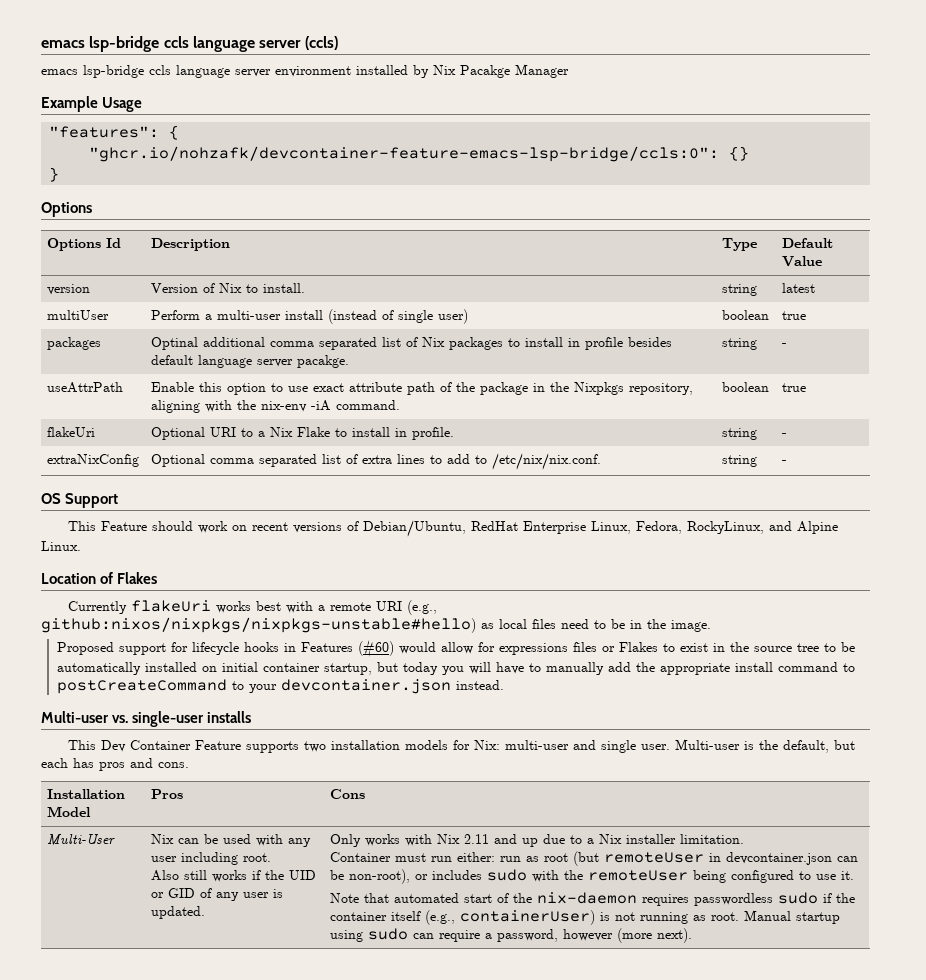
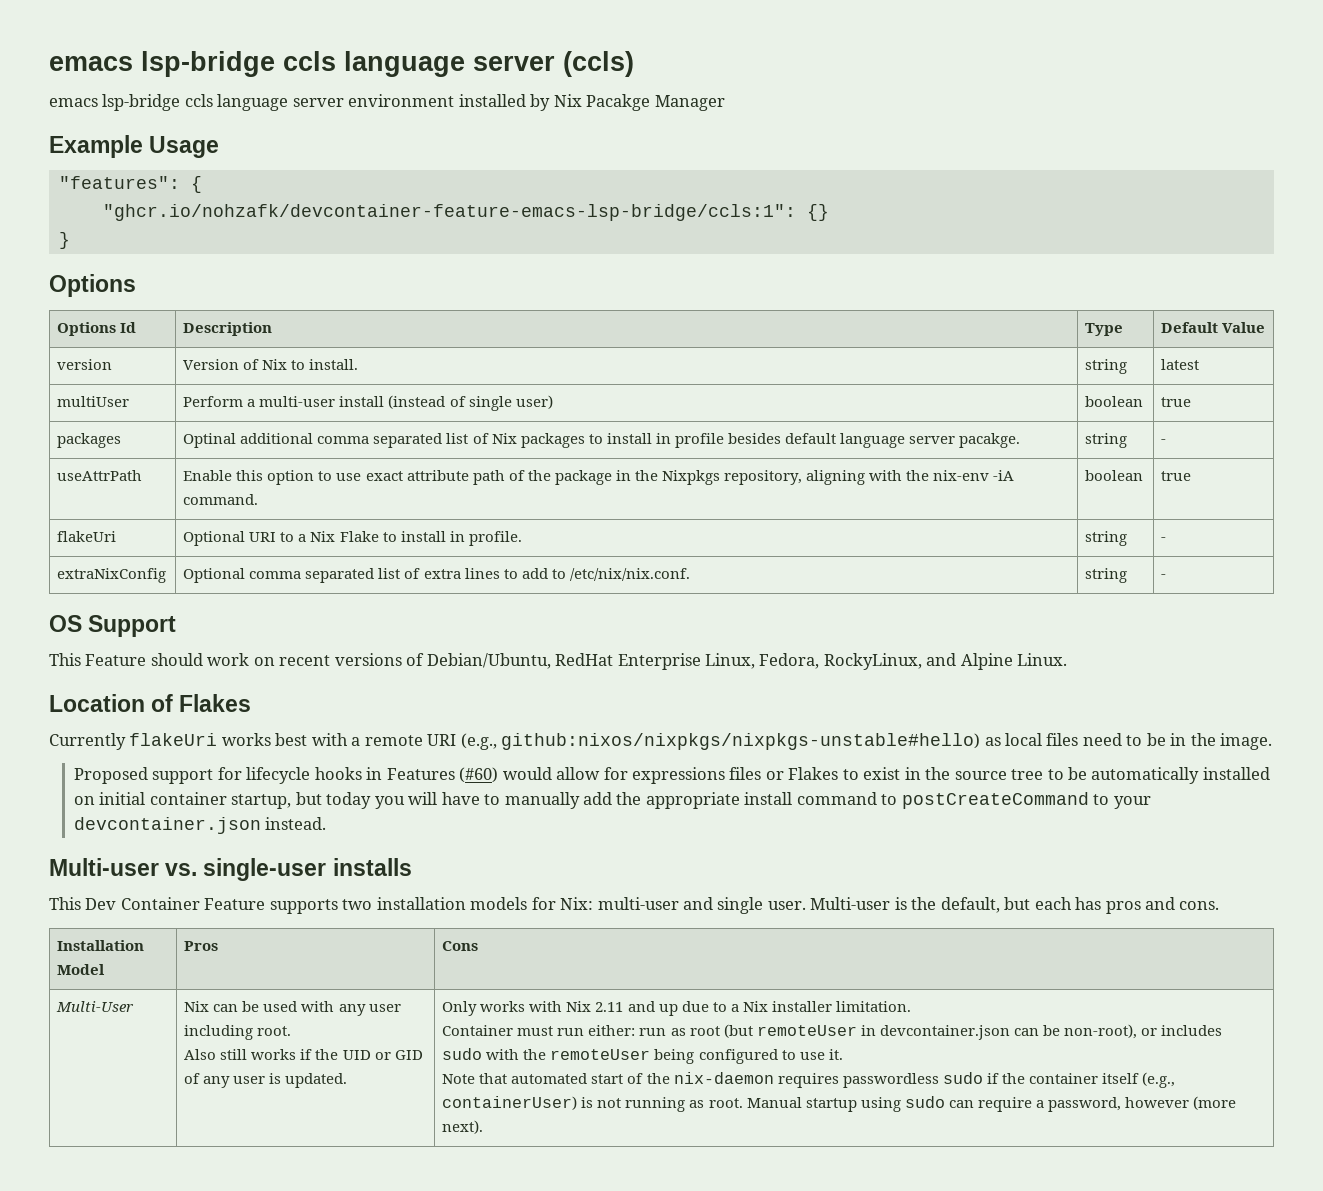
- "ghcr.io/nohzafk/devcontainer-feature-emacs-lsp-bridge/ccls:0": {}
+ "ghcr.io/nohzafk/devcontainer-feature-emacs-lsp-bridge/ccls:1": {}

